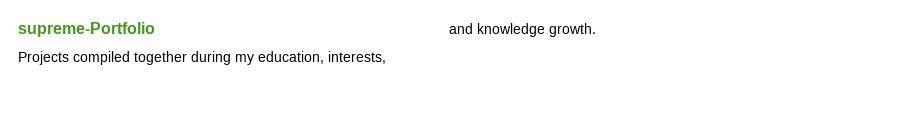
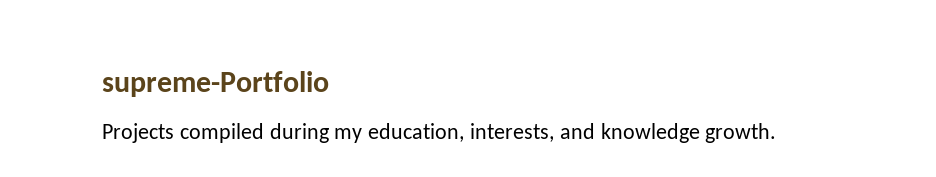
- Projects compiled together during my education, interests, and knowledge growth.
+ Projects compiled during my education, interests, and knowledge growth.

